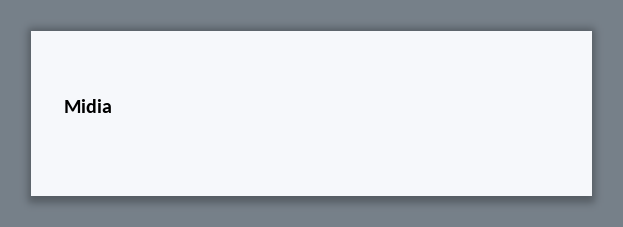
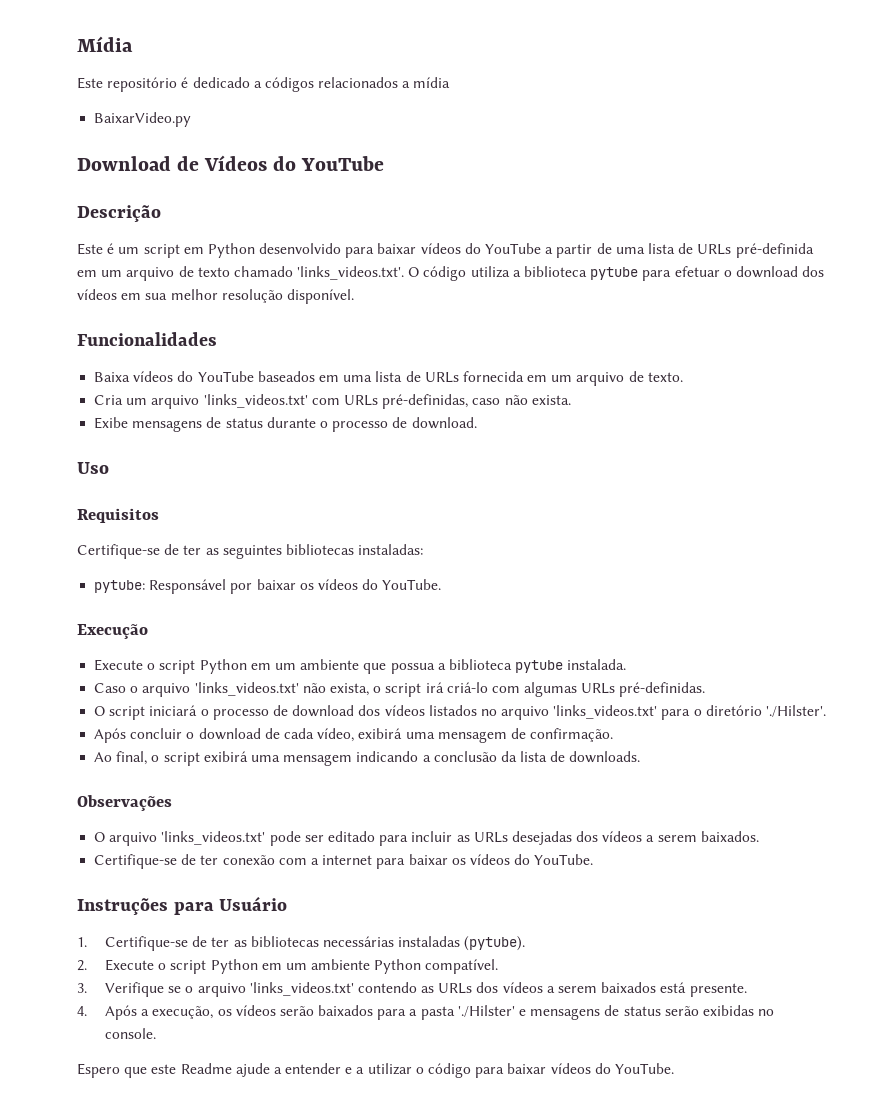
- Midia
+ Mídia
+ Este repositório é dedicado a códigos relacionados a mídia
+ BaixarVideo.py
+ Download de Vídeos do YouTube
+ Descrição
+ Este é um script em Python desenvolvido para baixar vídeos do YouTube a partir de uma lista de URLs pré-definida em um arquivo de texto chamado 'links_videos.txt'. O código utiliza a biblioteca pytube para efetuar o download dos vídeos em sua melhor resolução disponível.
+ Funcionalidades
+ Baixa vídeos do YouTube baseados em uma lista de URLs fornecida em um arquivo de texto.
+ Cria um arquivo 'links_videos.txt' com URLs pré-definidas, caso não exista.
+ Exibe mensagens de status durante o processo de download.
+ Uso
+ Requisitos
+ Certifique-se de ter as seguintes bibliotecas instaladas:
+ pytube: Responsável por baixar os vídeos do YouTube.
+ Execução
+ Execute o script Python em um ambiente que possua a biblioteca pytube instalada.
+ Caso o arquivo 'links_videos.txt' não exista, o script irá criá-lo com algumas URLs pré-definidas.
+ O script iniciará o processo de download dos vídeos listados no arquivo 'links_videos.txt' para o diretório './Hilster'.
+ Após concluir o download de cada vídeo, exibirá uma mensagem de confirmação.
+ Ao final, o script exibirá uma mensagem indicando a conclusão da lista de downloads.
+ Observações
+ O arquivo 'links_videos.txt' pode ser editado para incluir as URLs desejadas dos vídeos a serem baixados.
+ Certifique-se de ter conexão com a internet para baixar os vídeos do YouTube.
+ Instruções para Usuário
+ 1. Certifique-se de ter as bibliotecas necessárias instaladas (pytube).
+ 2. Execute o script Python em um ambiente Python compatível.
+ 3. Verifique se o arquivo 'links_videos.txt' contendo as URLs dos vídeos a serem baixados está presente.
+ 4. Após a execução, os vídeos serão baixados para a pasta './Hilster' e mensagens de status serão exibidas no console.
+ Espero que este Readme ajude a entender e a utilizar o código para baixar vídeos do YouTube.

